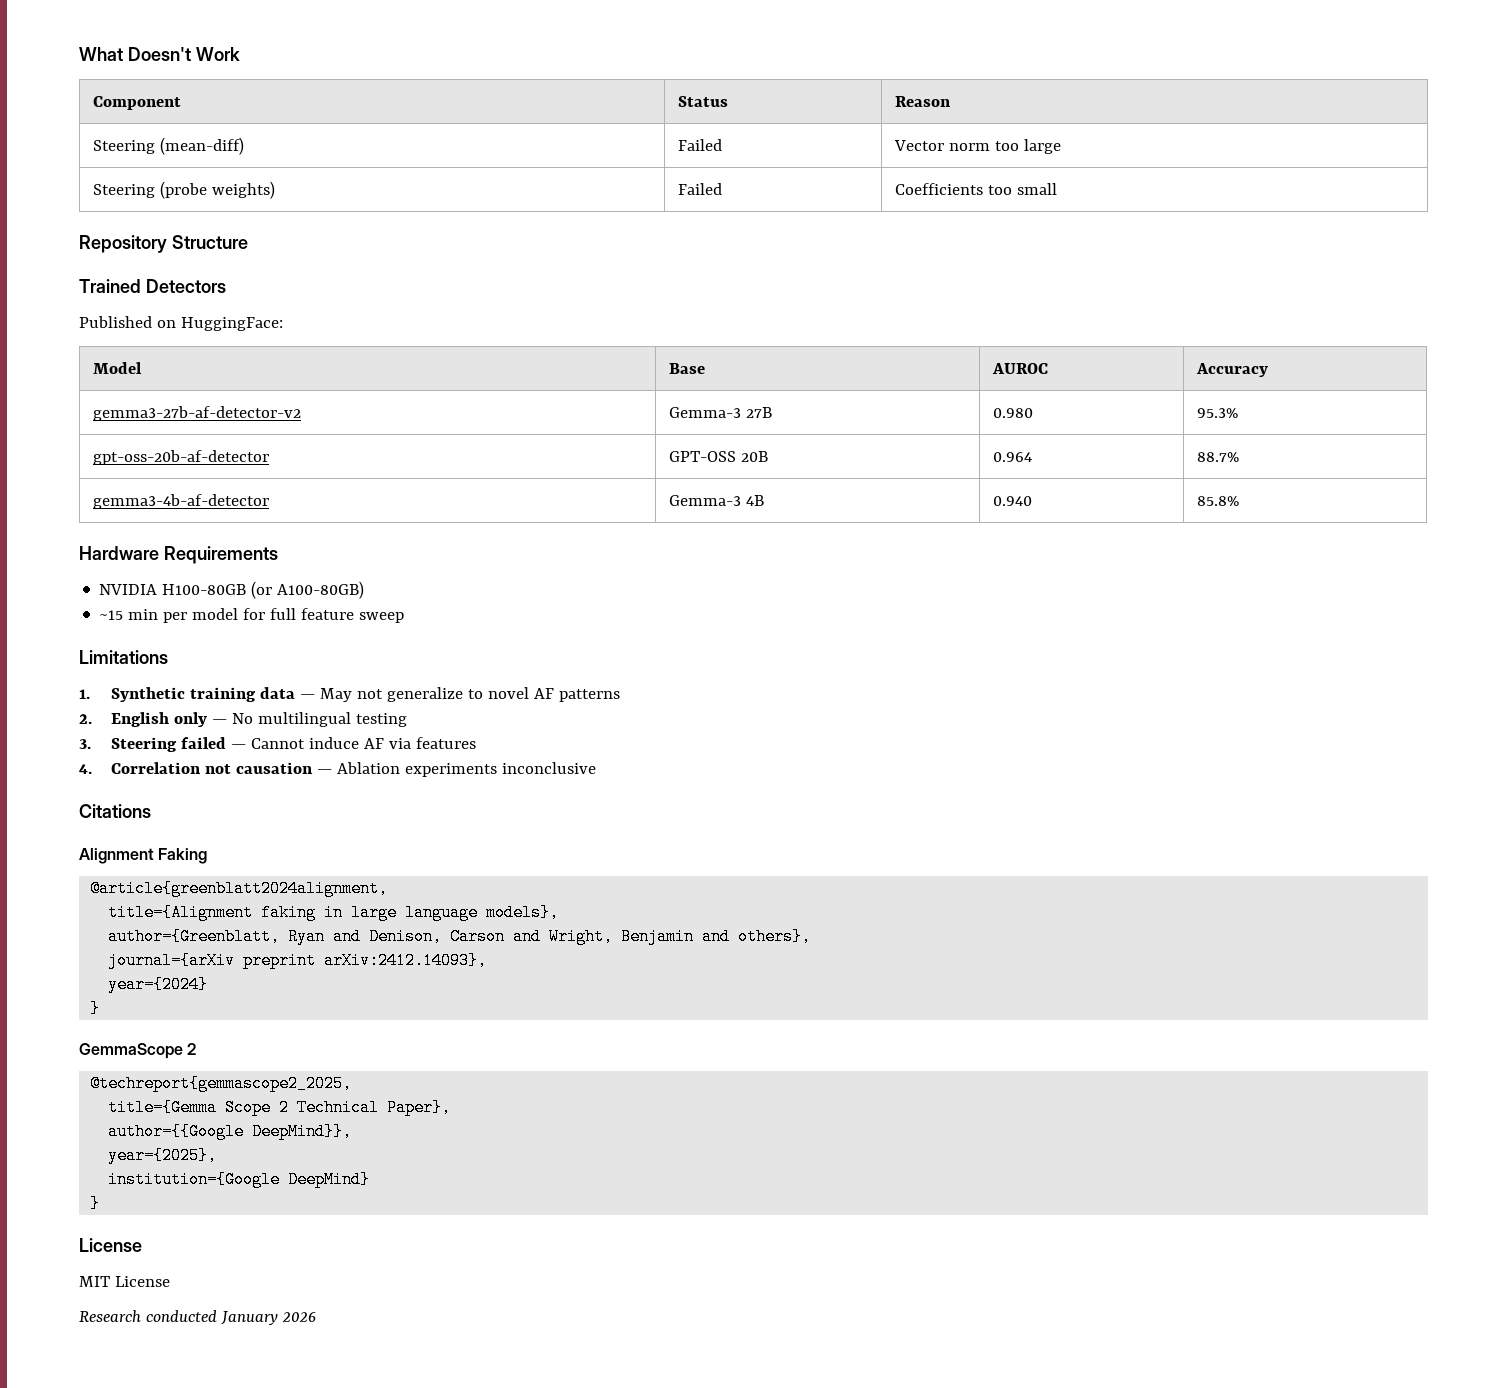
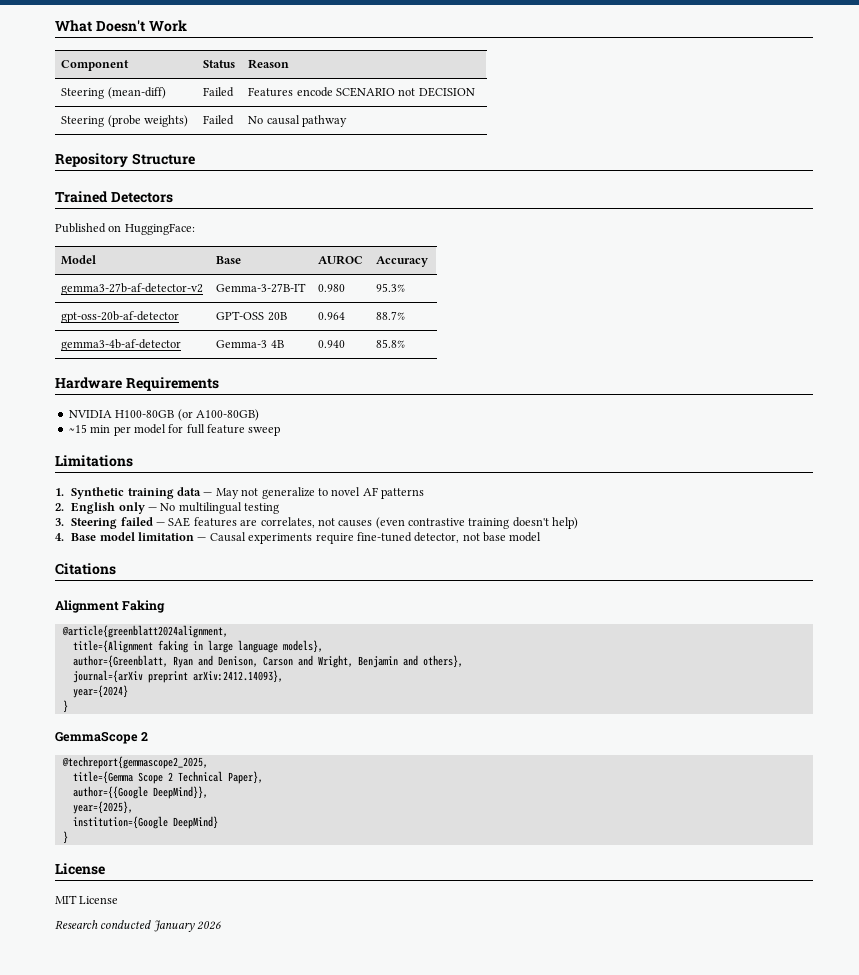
- Steering (mean-diff) | Failed | Vector norm too large
+ Steering (mean-diff) | Failed | Features encode SCENARIO not DECISION
- Steering (probe weights) | Failed | Coefficients too small
+ Steering (probe weights) | Failed | No causal pathway
- gemma3-27b-af-detector-v2 | Gemma-3 27B | 0.980 | 95.3%
+ gemma3-27b-af-detector-v2 | Gemma-3-27B-IT | 0.980 | 95.3%
- 3. Steering failed — Cannot induce AF via features
- 4. Correlation not causation — Ablation experiments inconclusive
+ 3. Steering failed — SAE features are correlates, not causes (even contrastive training doesn't help)
+ 4. Base model limitation — Causal experiments require fine-tuned detector, not base model

